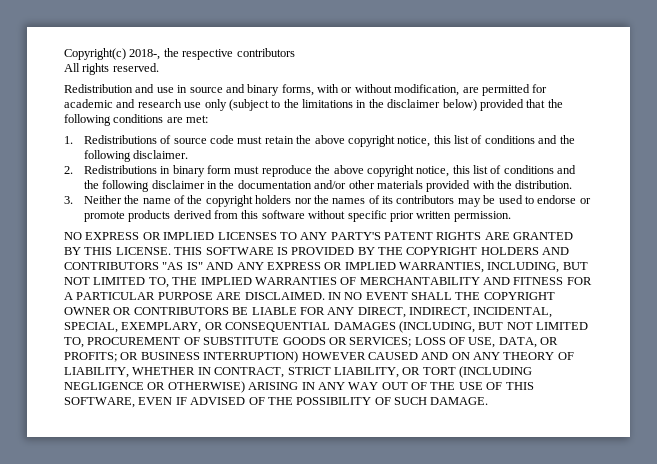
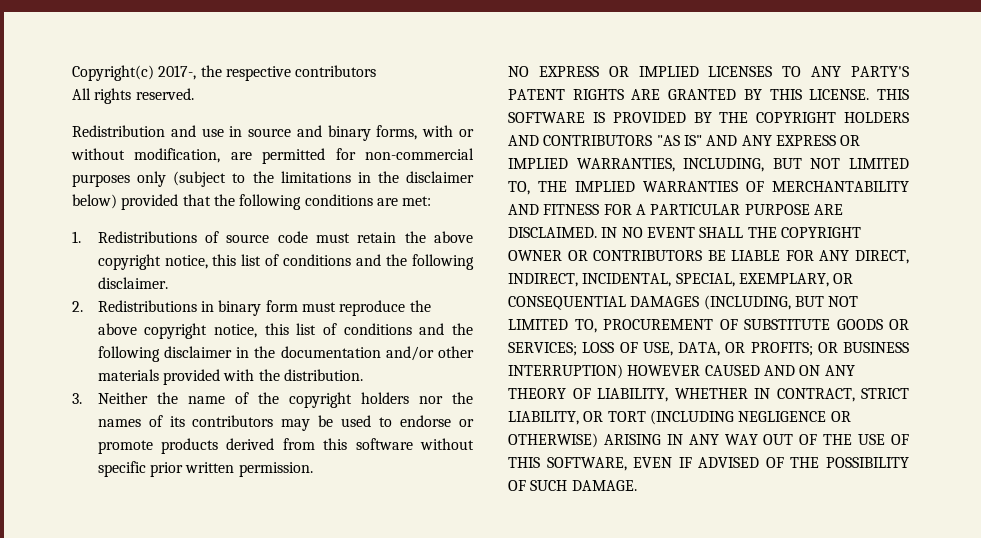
- Copyright(c) 2018-, the respective contributors
+ Copyright(c) 2017-, the respective contributors
- Redistribution and use in source and binary forms, with or without modification, are permitted for academic and research use only (subject to the limitations in the disclaimer below) provided that the following conditions are met:
+ Redistribution and use in source and binary forms, with or without modification, are permitted for non-commercial purposes only (subject to the limitations in the disclaimer below) provided that the following conditions are met:

